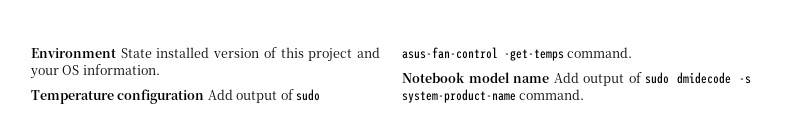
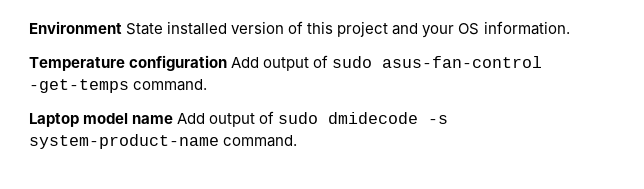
- Notebook model name Add output of sudo dmidecode -s system-product-name command.
+ Laptop model name Add output of sudo dmidecode -s system-product-name command.

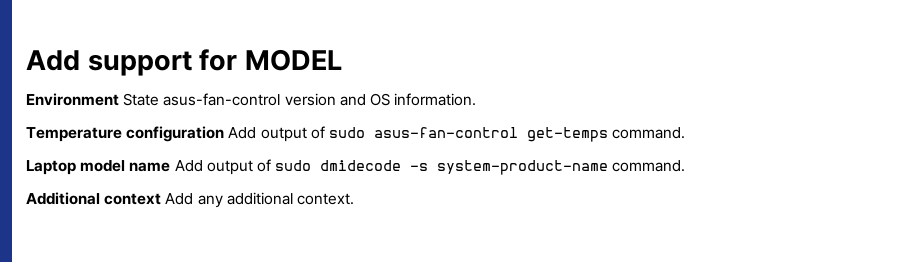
- Environment State installed version of this project and your OS information.
+ Add support for MODEL
+ Environment State asus-fan-control version and OS information.
- Temperature configuration Add output of sudo asus-fan-control -get-temps command.
+ Temperature configuration Add output of sudo asus-fan-control get-temps command.
+ Additional context Add any additional context.

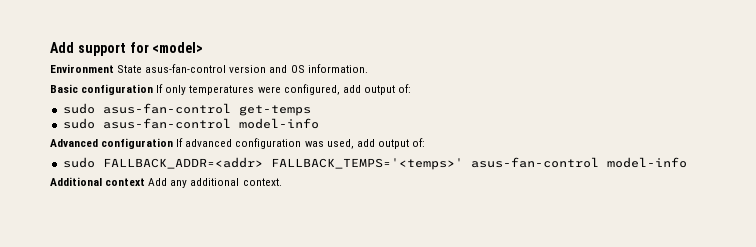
- Add support for MODEL
+ Add support for <model>
- Temperature configuration Add output of sudo asus-fan-control get-temps command.
- Laptop model name Add output of sudo dmidecode -s system-product-name command.
+ Basic configuration If only temperatures were configured, add output of:
+ sudo asus-fan-control get-temps
+ sudo asus-fan-control model-info
+ Advanced configuration If advanced configuration was used, add output of:
+ sudo FALLBACK_ADDR=<addr> FALLBACK_TEMPS='<temps>' asus-fan-control model-info

